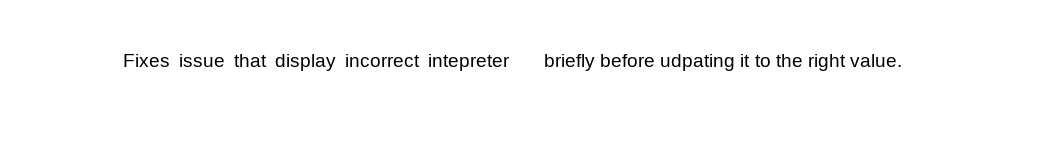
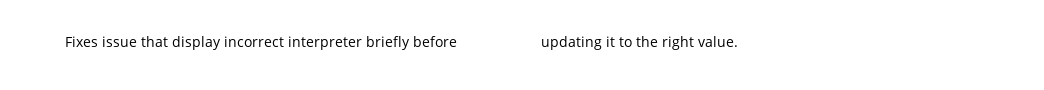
- Fixes issue that display incorrect intepreter briefly before udpating it to the right value.
+ Fixes issue that display incorrect interpreter briefly before updating it to the right value.

